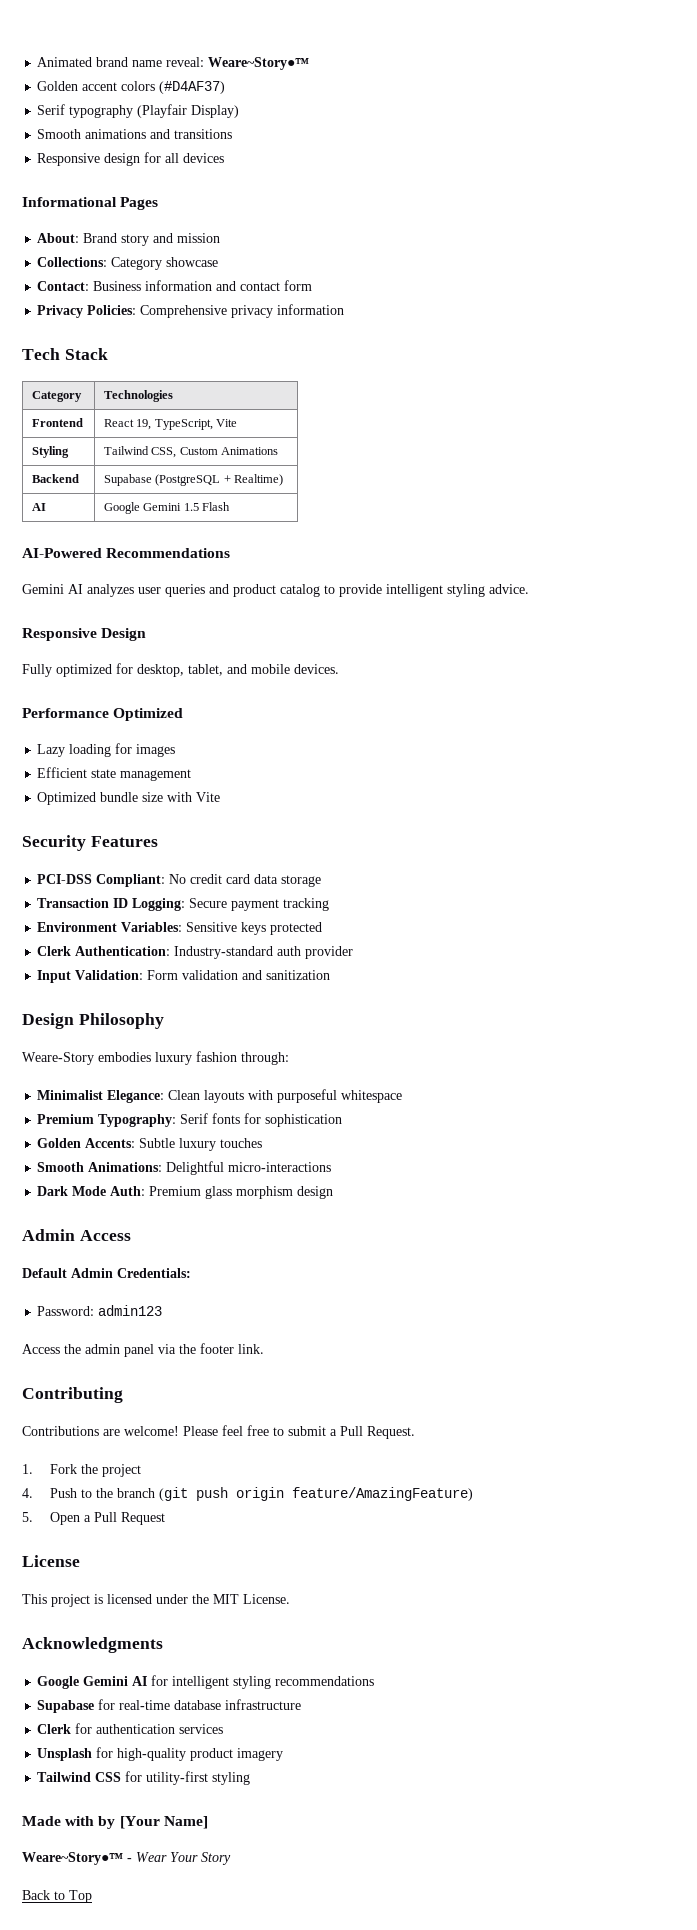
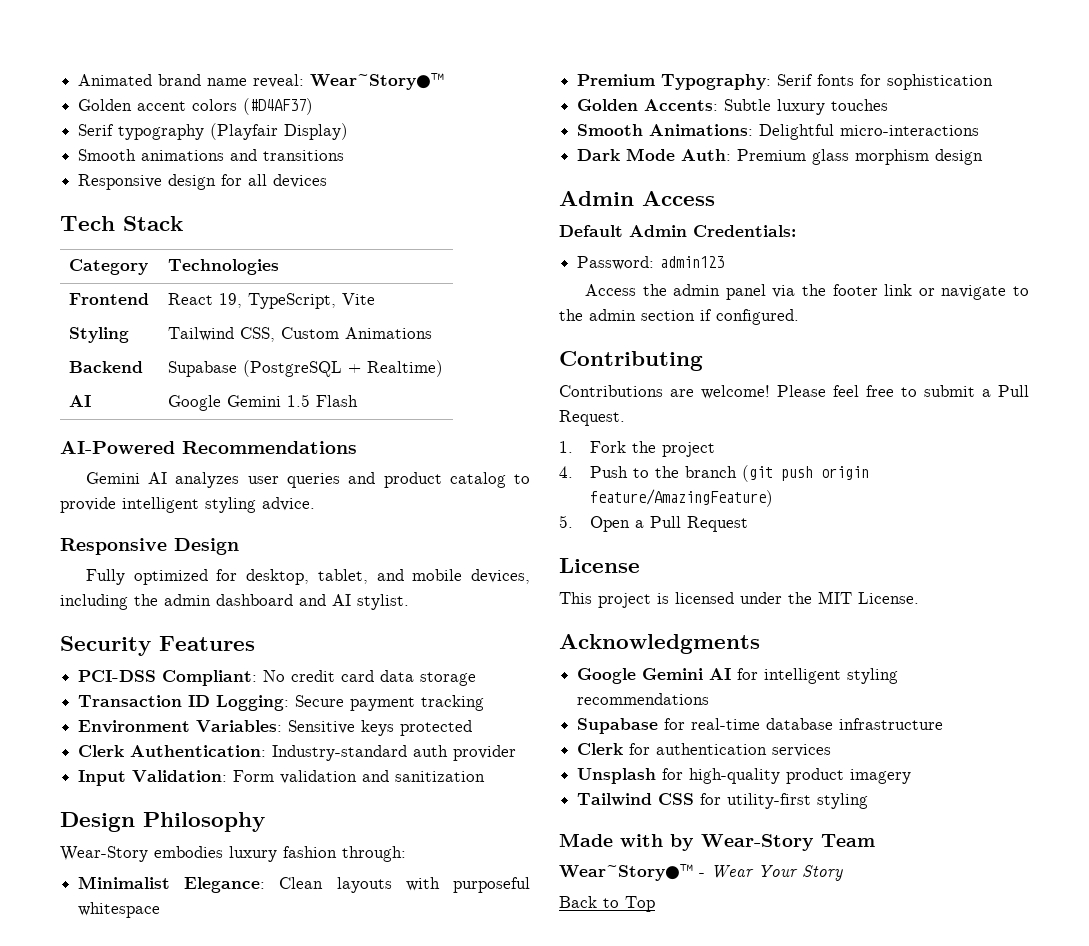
- Animated brand name reveal: Weare~Story●™
+ Animated brand name reveal: Wear~Story●™
- Informational Pages
- About: Brand story and mission
- Collections: Category showcase
- Contact: Business information and contact form
- Privacy Policies: Comprehensive privacy information
- Fully optimized for desktop, tablet, and mobile devices.
- Performance Optimized
- Lazy loading for images
- Efficient state management
- Optimized bundle size with Vite
+ Fully optimized for desktop, tablet, and mobile devices, including the admin dashboard and AI stylist.
- Weare-Story embodies luxury fashion through:
+ Wear-Story embodies luxury fashion through:
- Access the admin panel via the footer link.
+ Access the admin panel via the footer link or navigate to the admin section if configured.
- Made with by [Your Name]
- Weare~Story●™ - Wear Your Story
+ Made with by Wear-Story Team
+ Wear~Story●™ - Wear Your Story

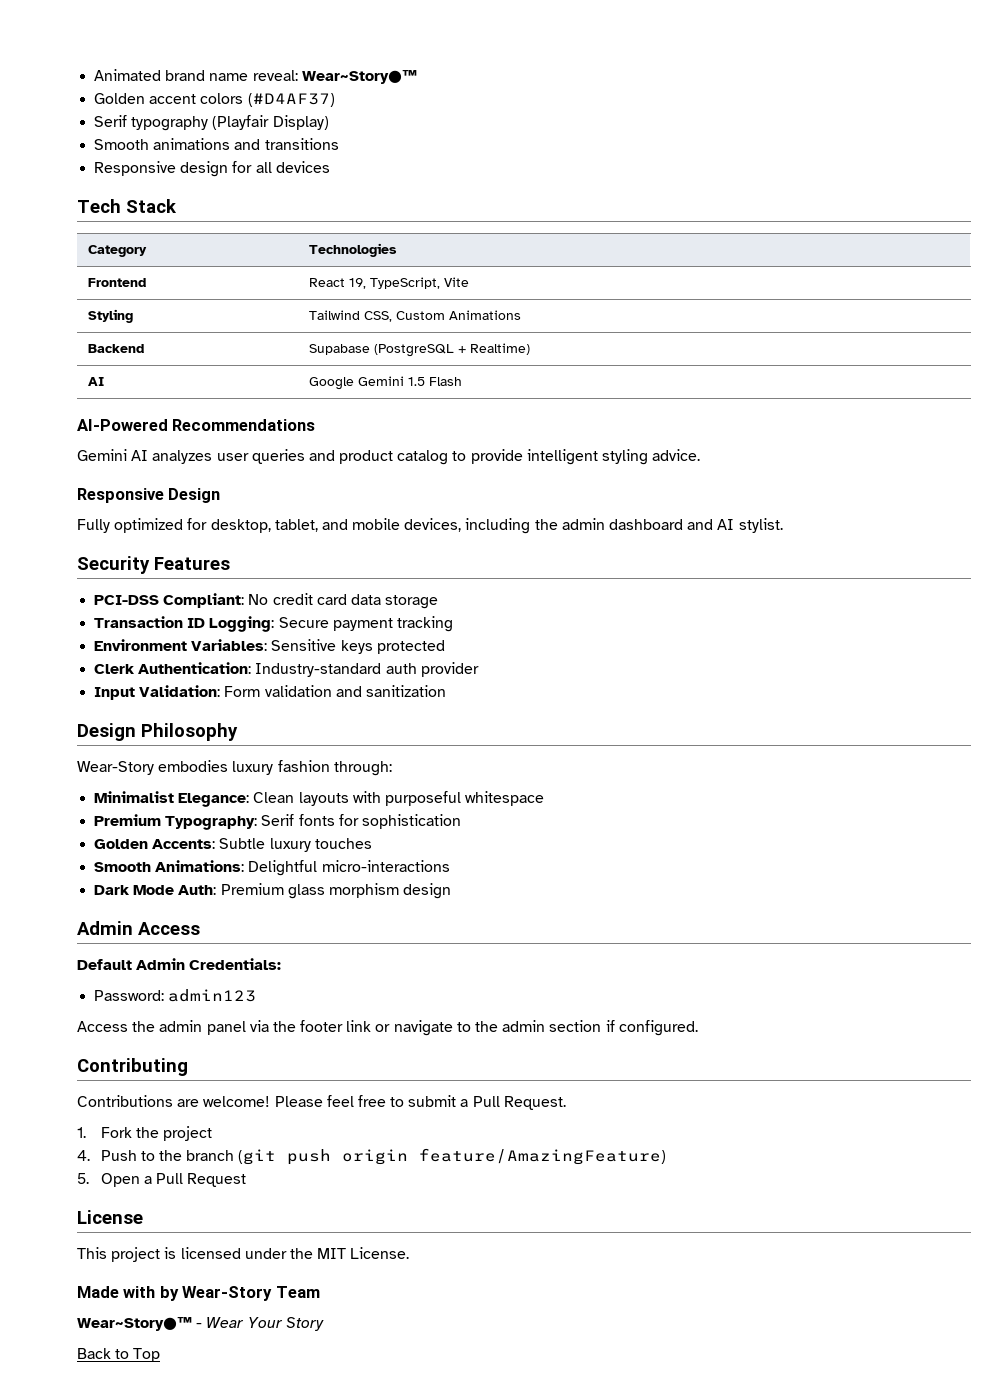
- Acknowledgments
- Google Gemini AI for intelligent styling recommendations
- Supabase for real-time database infrastructure
- Clerk for authentication services
- Unsplash for high-quality product imagery
- Tailwind CSS for utility-first styling

